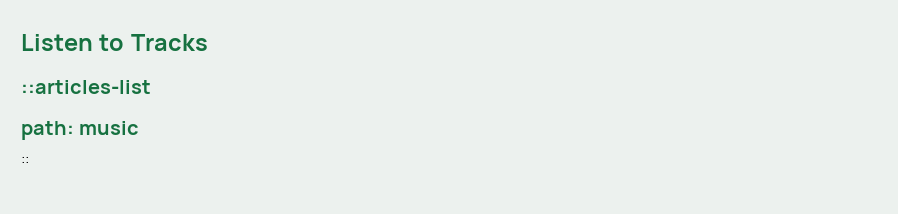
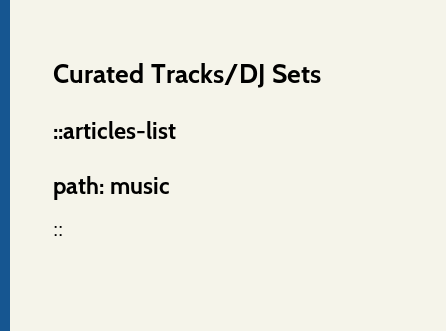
- Listen to Tracks
+ Curated Tracks/DJ Sets

